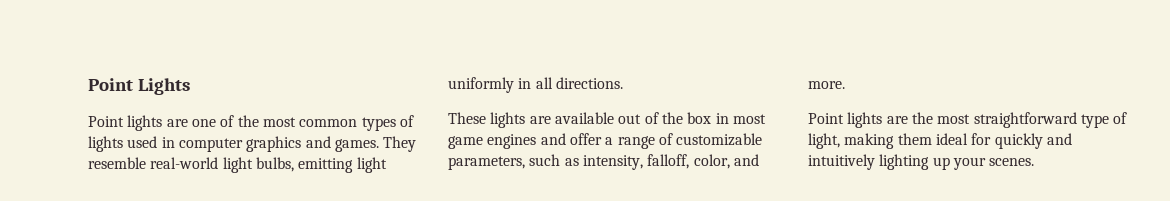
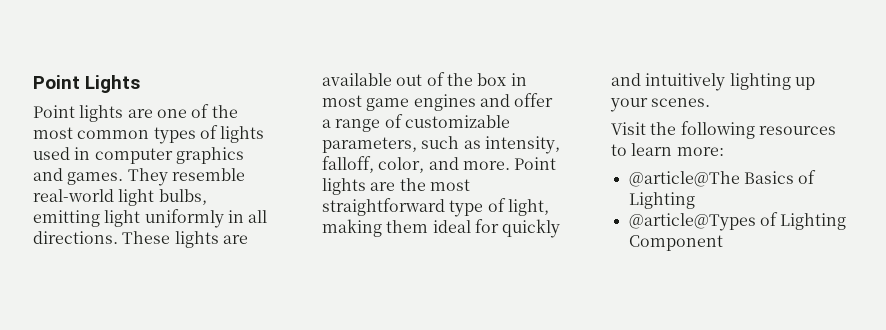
- They resemble real-world light bulbs, emitting light uniformly in all directions.
- These lights are available out of the box in most game engines and offer a range of customizable parameters, such as intensity, falloff, color, and more.
- Point lights are the most straightforward type of light, making them ideal for quickly and intuitively lighting up your scenes.
+ They resemble real-world light bulbs, emitting light uniformly in all directions. These lights are available out of the box in most game engines and offer a range of customizable parameters, such as intensity, falloff, color, and more. Point lights are the most straightforward type of light, making them ideal for quickly and intuitively lighting up your scenes.
+ Visit the following resources to learn more:
+ @article@The Basics of Lighting
+ @article@Types of Lighting Component

